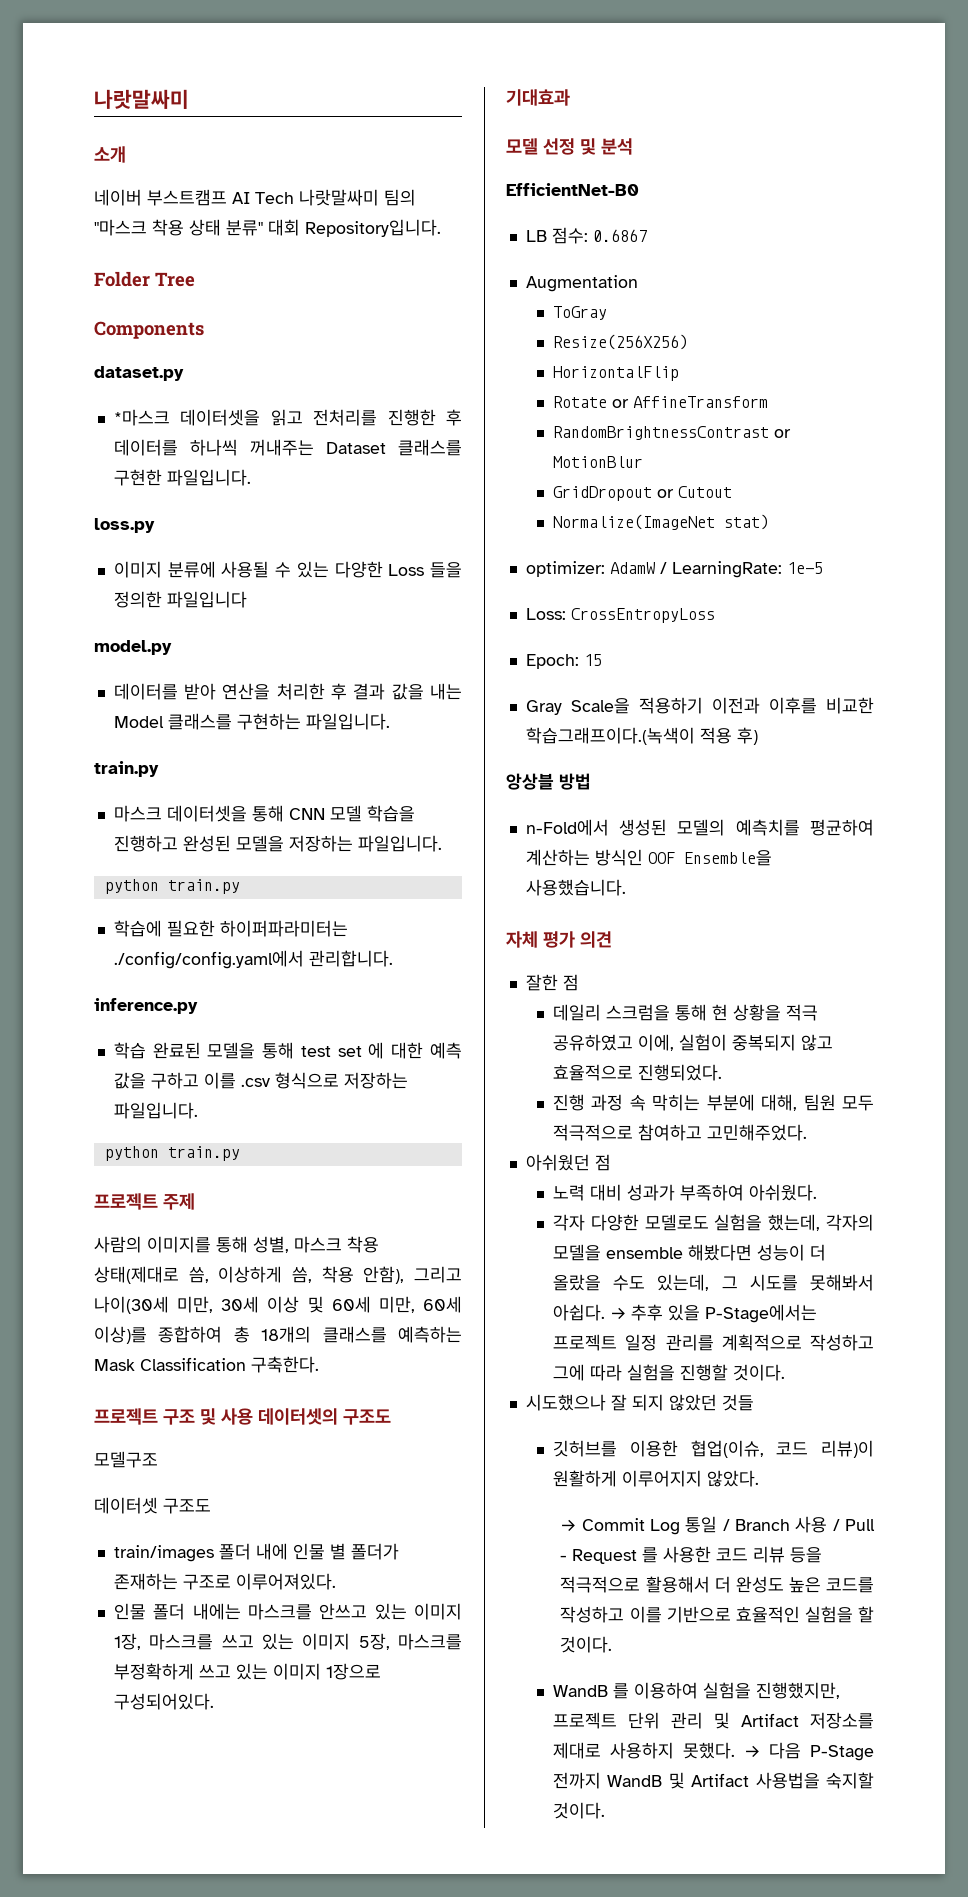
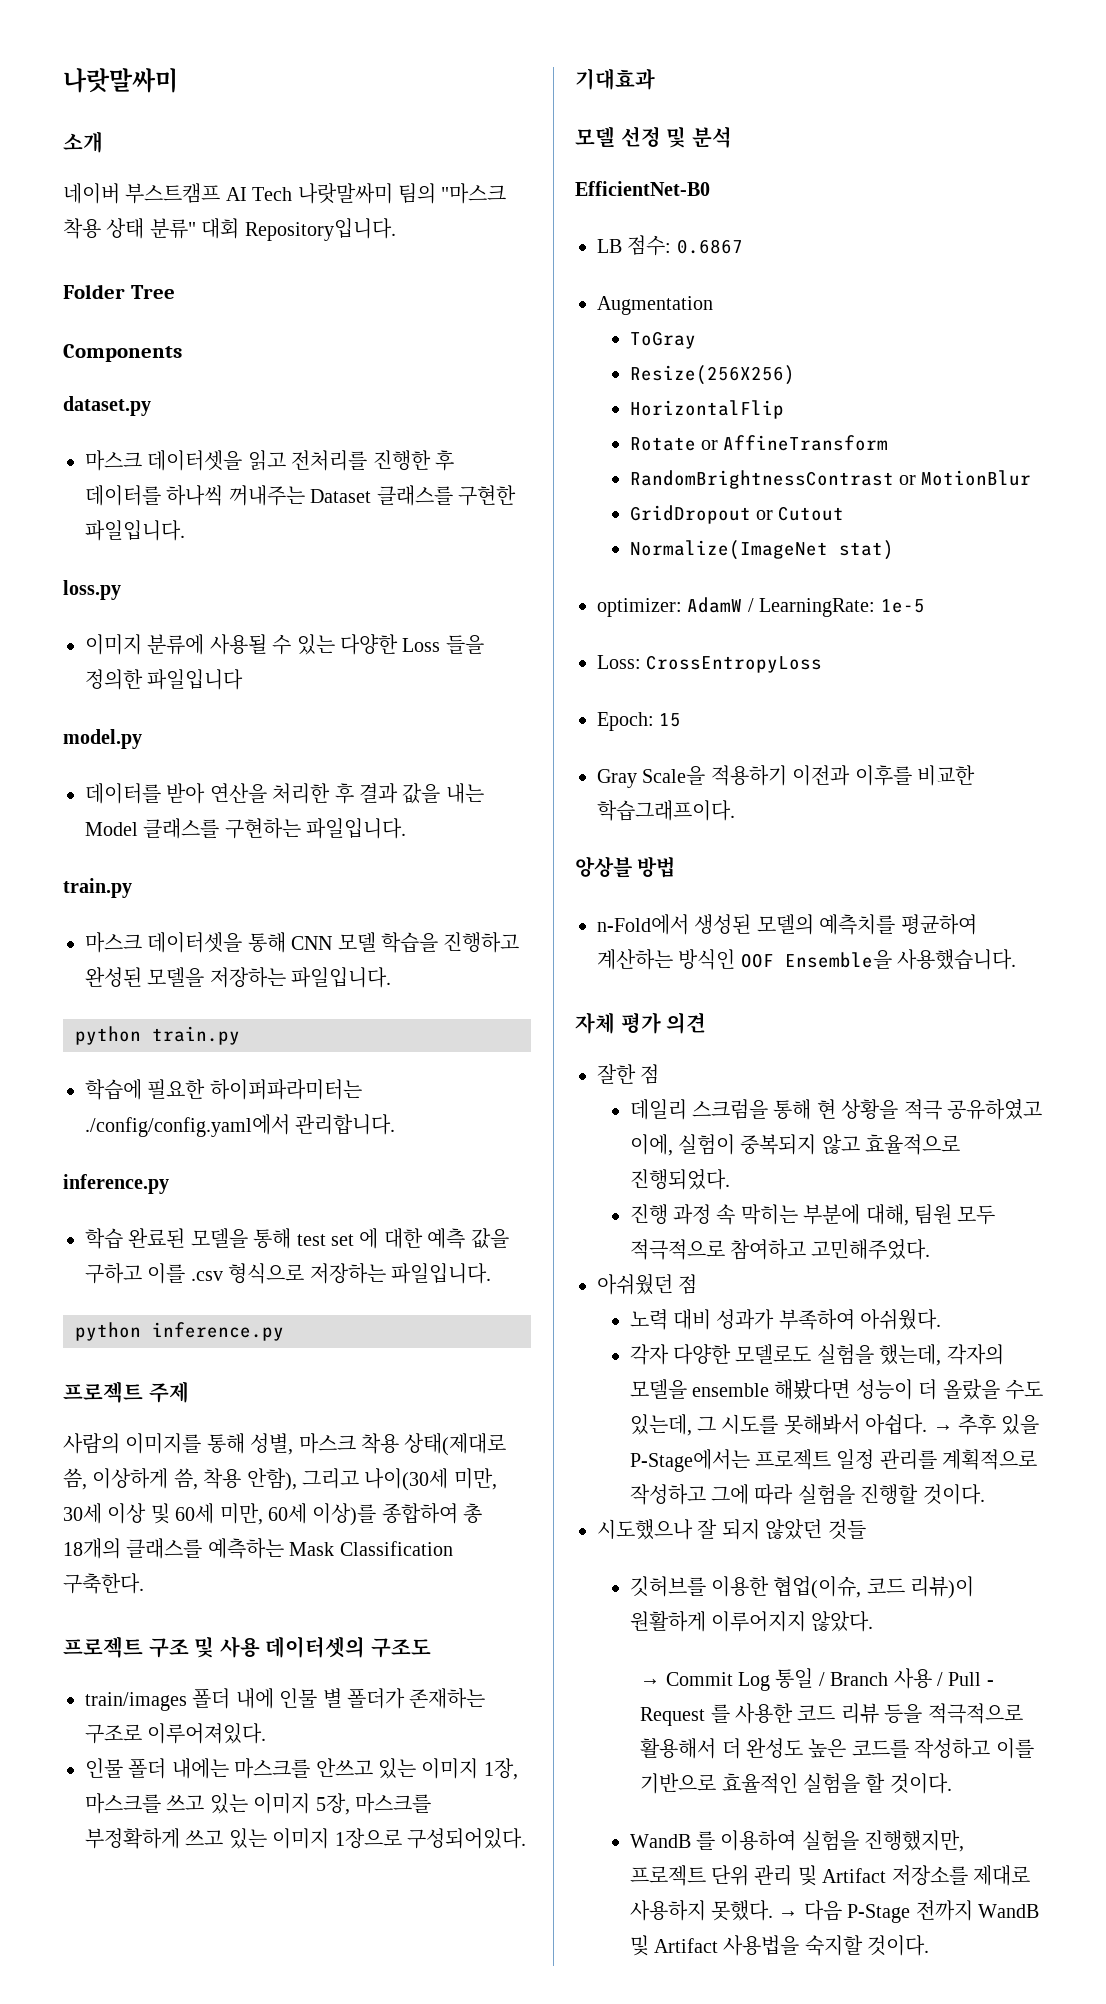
- *마스크 데이터셋을 읽고 전처리를 진행한 후 데이터를 하나씩 꺼내주는 Dataset 클래스를 구현한 파일입니다.
+ 마스크 데이터셋을 읽고 전처리를 진행한 후 데이터를 하나씩 꺼내주는 Dataset 클래스를 구현한 파일입니다.
  학습 완료된 모델을 통해 test set 에 대한 예측 값을 구하고 이를 .csv 형식으로 저장하는 파일입니다.
- python train.py
+ python inference.py
- 모델구조
- 데이터셋 구조도
- Gray Scale을 적용하기 이전과 이후를 비교한 학습그래프이다.(녹색이 적용 후)
+ Gray Scale을 적용하기 이전과 이후를 비교한 학습그래프이다.

